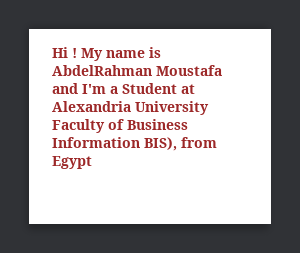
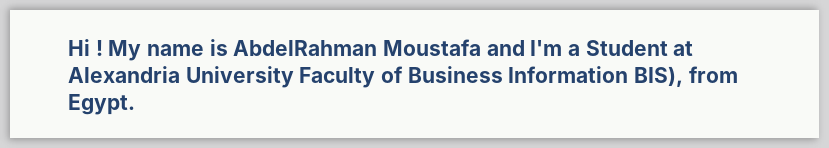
- My name is AbdelRahman Moustafa and I'm a Student at Alexandria University Faculty of Business Information BIS), from Egypt
+ My name is AbdelRahman Moustafa and I'm a Student at Alexandria University Faculty of Business Information BIS), from Egypt.

